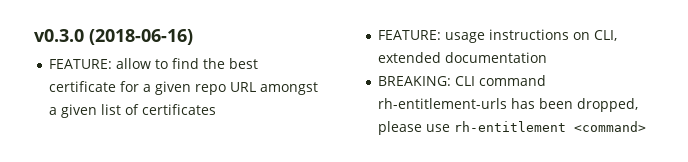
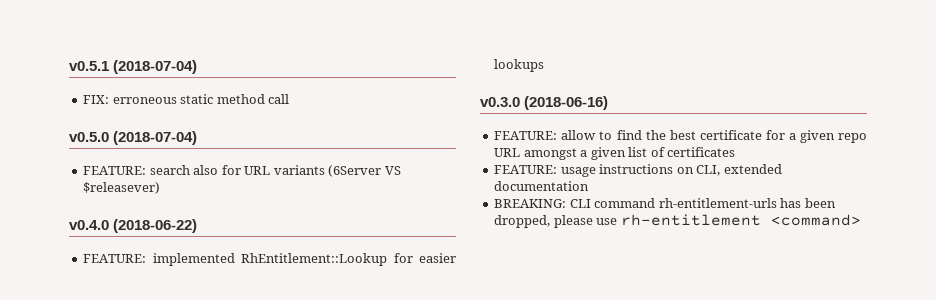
+ v0.5.1 (2018-07-04)
+ FIX: erroneous static method call
+ v0.5.0 (2018-07-04)
+ FEATURE: search also for URL variants (6Server VS $releasever)
+ v0.4.0 (2018-06-22)
+ FEATURE: implemented RhEntitlement::Lookup for easier lookups

